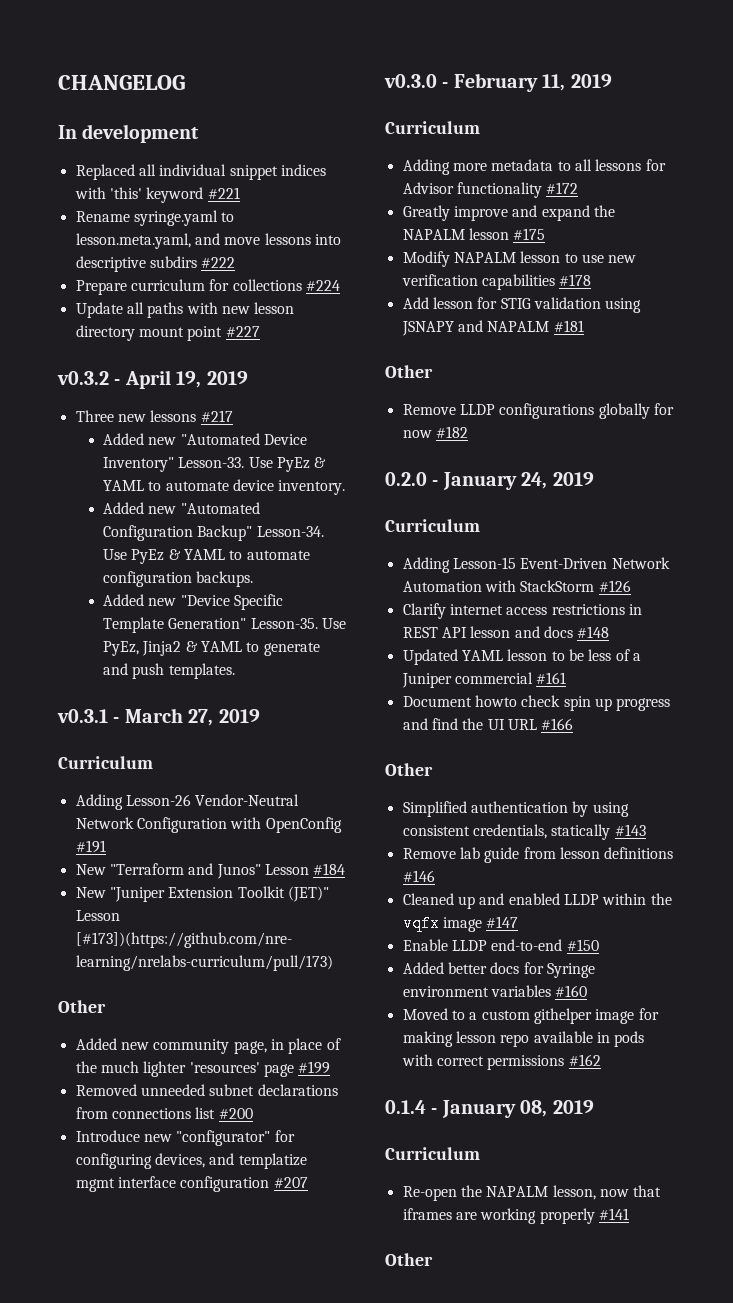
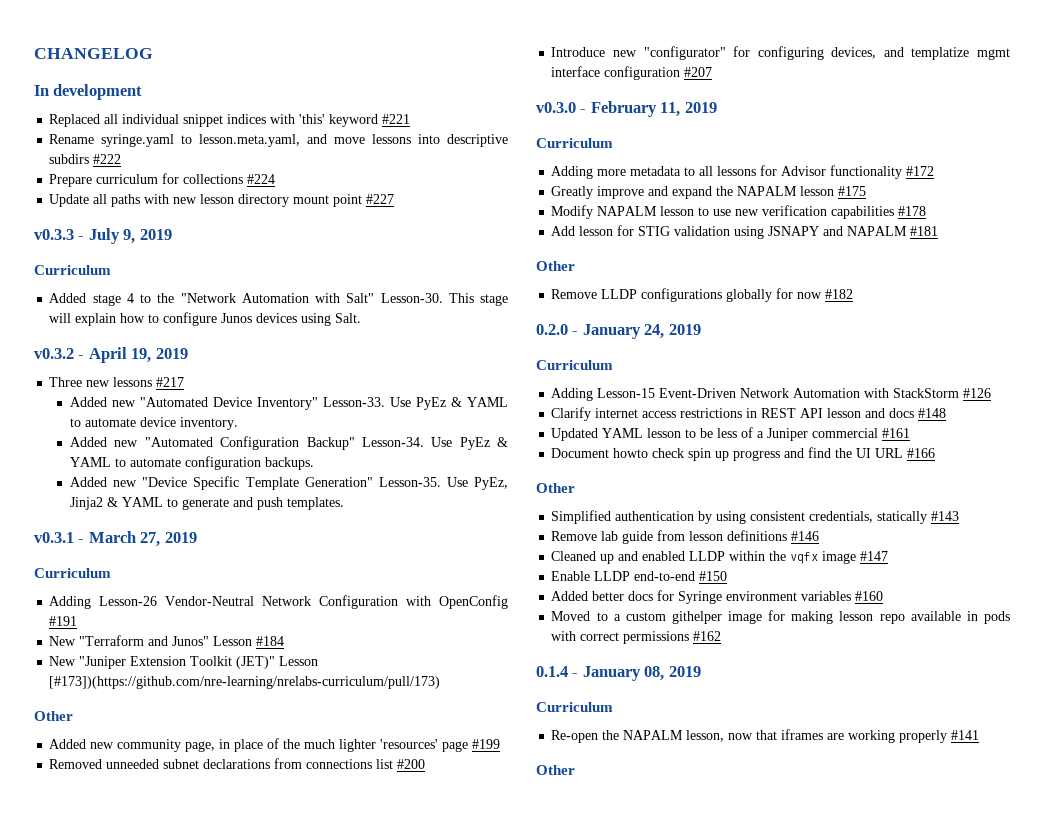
+ v0.3.3 - July 9, 2019
+ Curriculum
+ Added stage 4 to the "Network Automation with Salt" Lesson-30. This stage will explain how to configure Junos devices using Salt.

